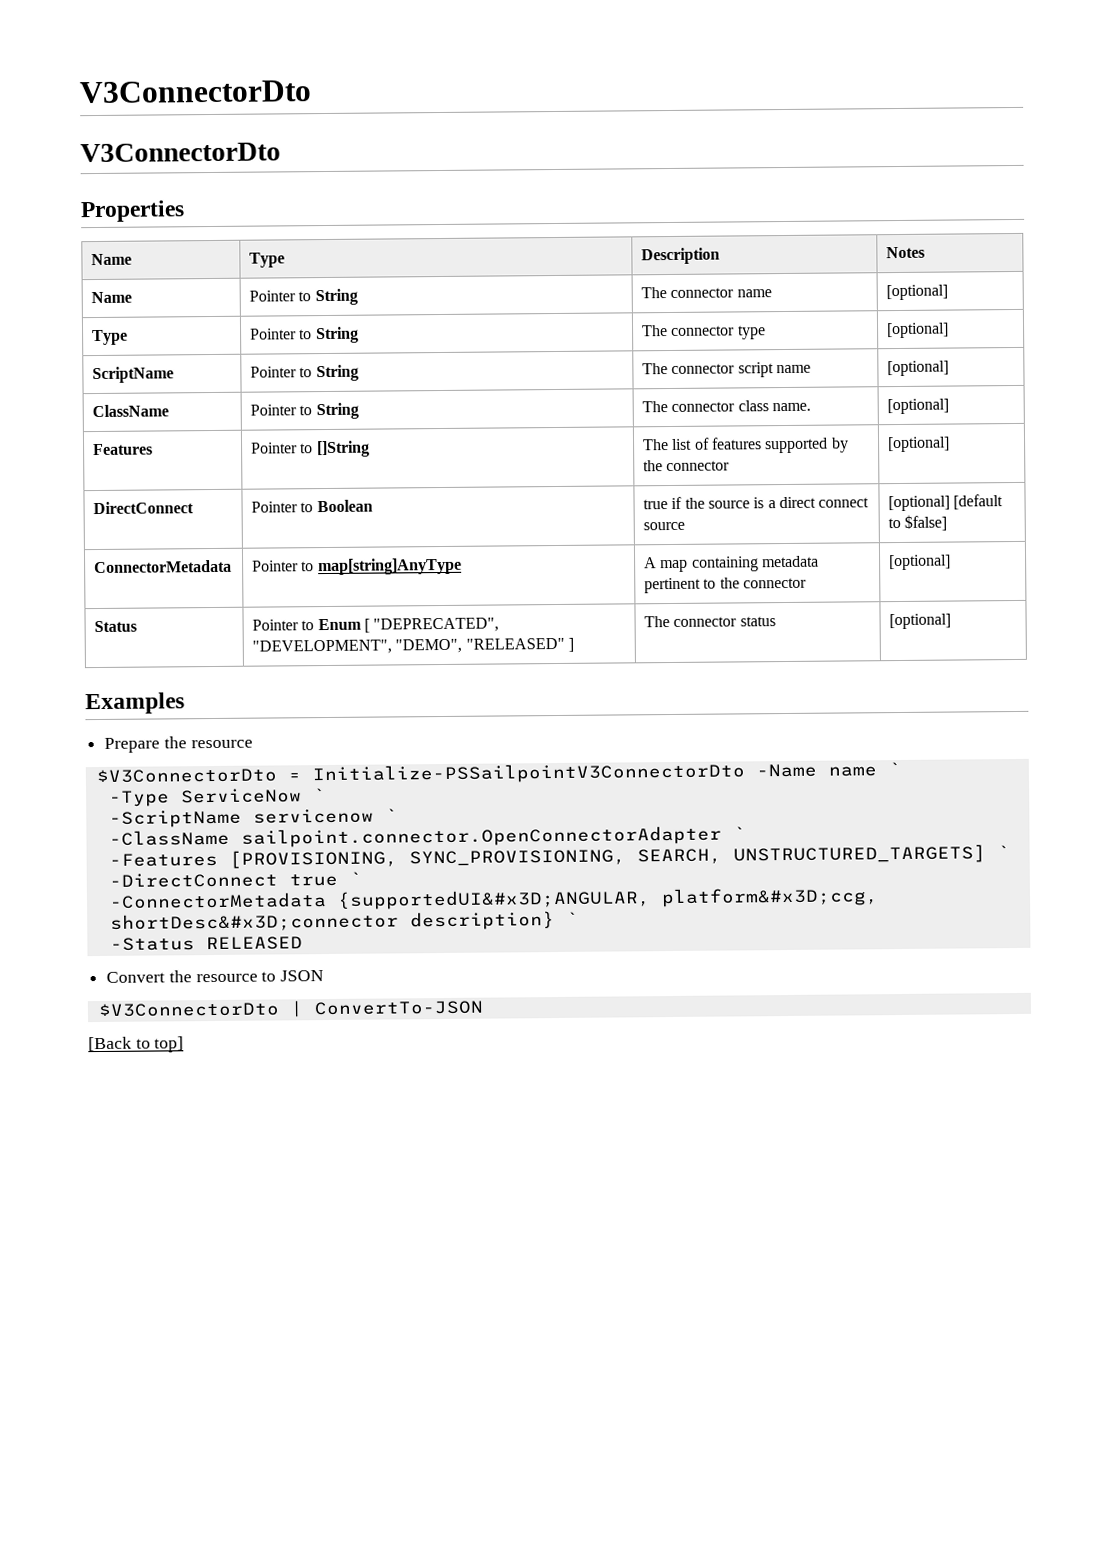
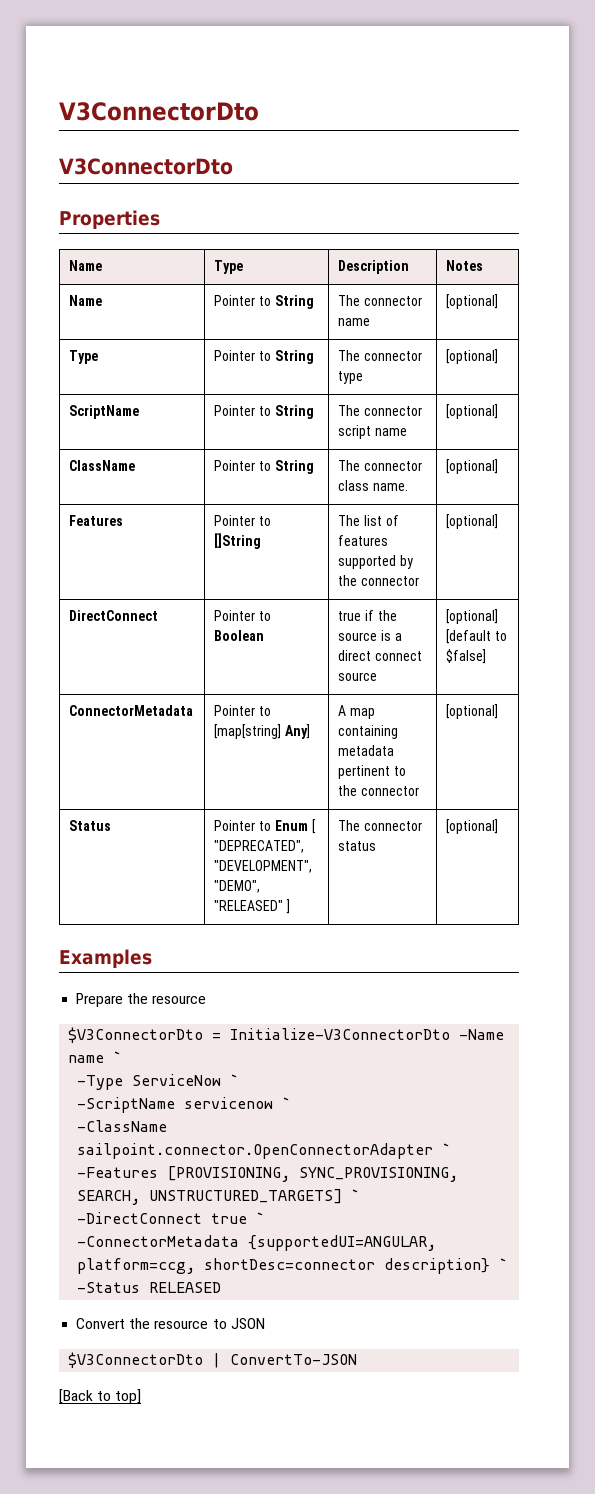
- ConnectorMetadata | Pointer to map[string]AnyType | A map containing metadata pertinent to the connector | [optional]
+ ConnectorMetadata | Pointer to [map[string] Any] | A map containing metadata pertinent to the connector | [optional]
- $V3ConnectorDto = Initialize-PSSailpointV3ConnectorDto -Name name `
+ $V3ConnectorDto = Initialize-V3ConnectorDto -Name name `
- -ConnectorMetadata {supportedUI&#x3D;ANGULAR, platform&#x3D;ccg, shortDesc&#x3D;connector description} `
+ -ConnectorMetadata {supportedUI=ANGULAR, platform=ccg, shortDesc=connector description} `

